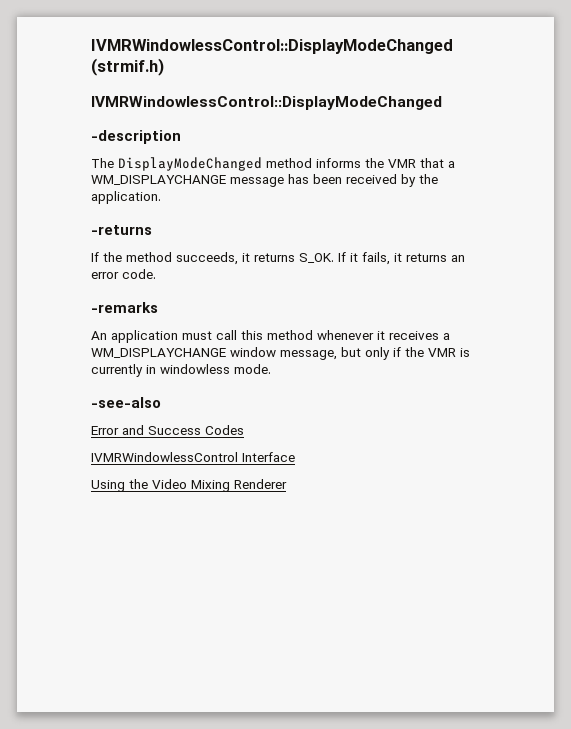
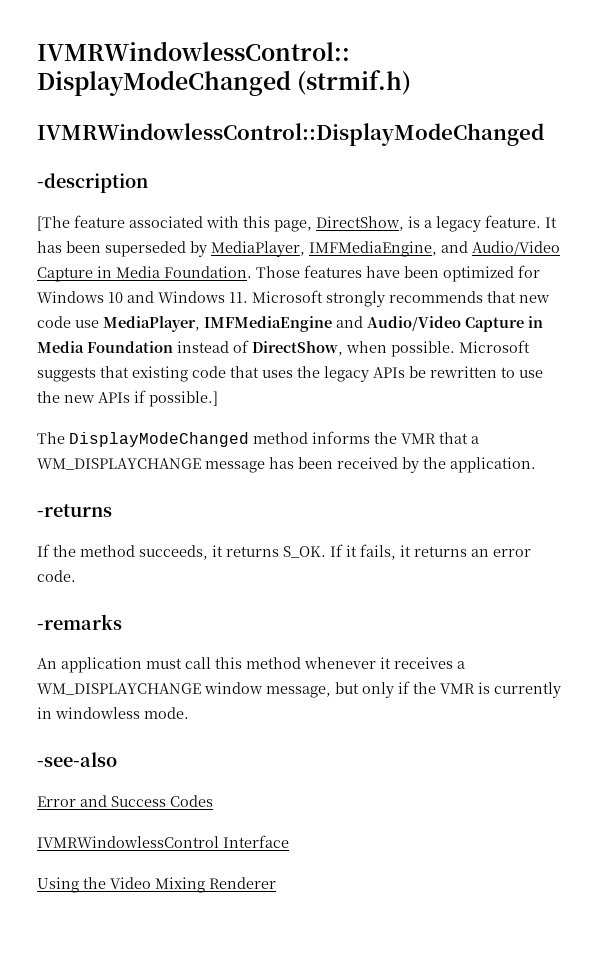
+ [The feature associated with this page, DirectShow, is a legacy feature. It has been superseded by MediaPlayer, IMFMediaEngine, and Audio/Video Capture in Media Foundation. Those features have been optimized for Windows 10 and Windows 11. Microsoft strongly recommends that new code use MediaPlayer, IMFMediaEngine and Audio/Video Capture in Media Foundation instead of DirectShow, when possible. Microsoft suggests that existing code that uses the legacy APIs be rewritten to use the new APIs if possible.]

